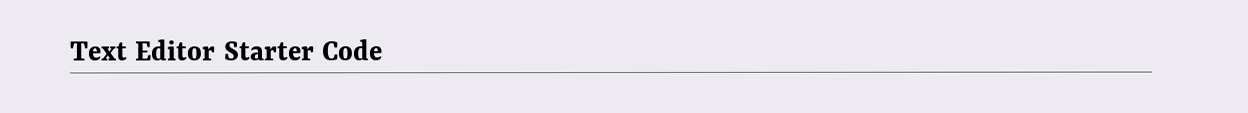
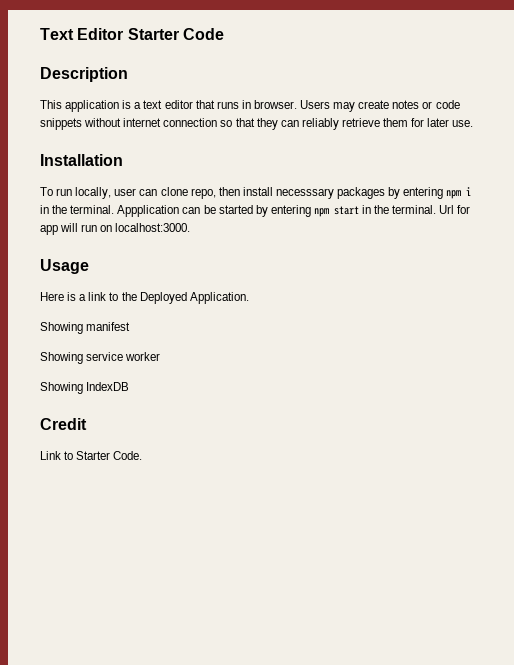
+ Description
+ This application is a text editor that runs in browser. Users may create notes or code snippets without internet connection so that they can reliably retrieve them for later use.
+ Installation
+ To run locally, user can clone repo, then install necesssary packages by entering npm i in the terminal. Appplication can be started by entering npm start in the terminal. Url for app will run on localhost:3000.
+ Usage
+ Here is a link to the Deployed Application.
+ Showing manifest
+ Showing service worker
+ Showing IndexDB
+ Credit
+ Link to Starter Code.

